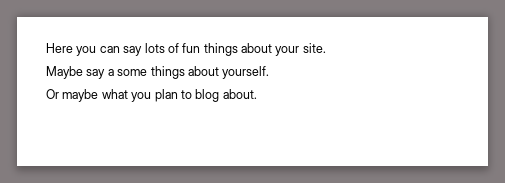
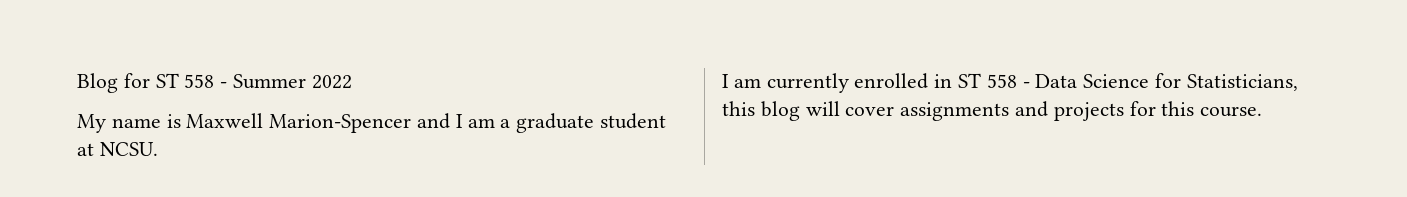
- Here you can say lots of fun things about your site.
- Maybe say a some things about yourself.
- Or maybe what you plan to blog about.
+ Blog for ST 558 - Summer 2022
+ My name is Maxwell Marion-Spencer and I am a graduate student at NCSU.
+ I am currently enrolled in ST 558 - Data Science for Statisticians, this blog will cover assignments and projects for this course.

